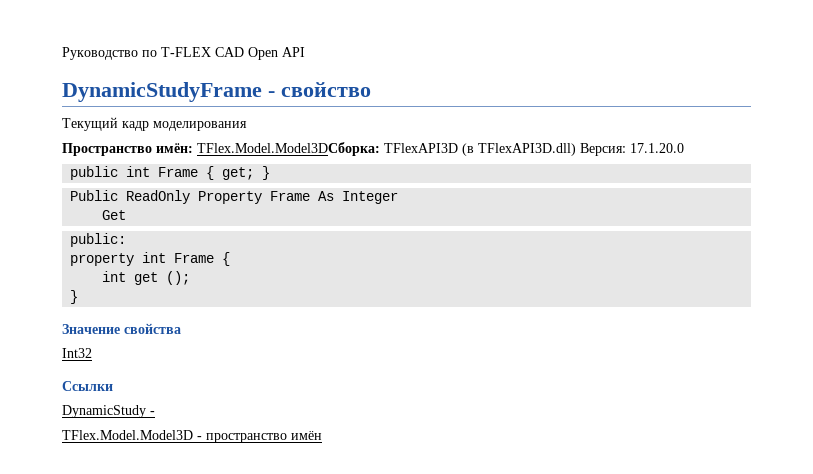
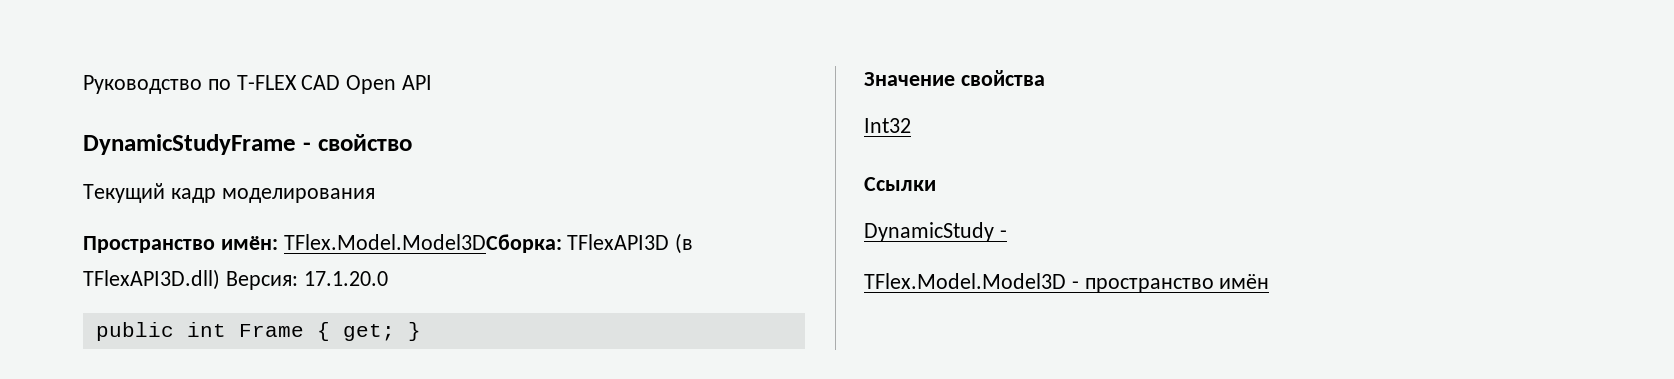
- Public ReadOnly Property Frame As Integer
- Get
- public:
- property int Frame {
- int get ();
- }

